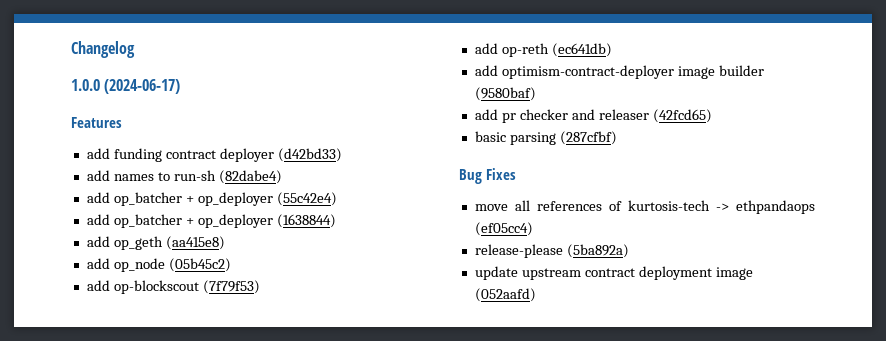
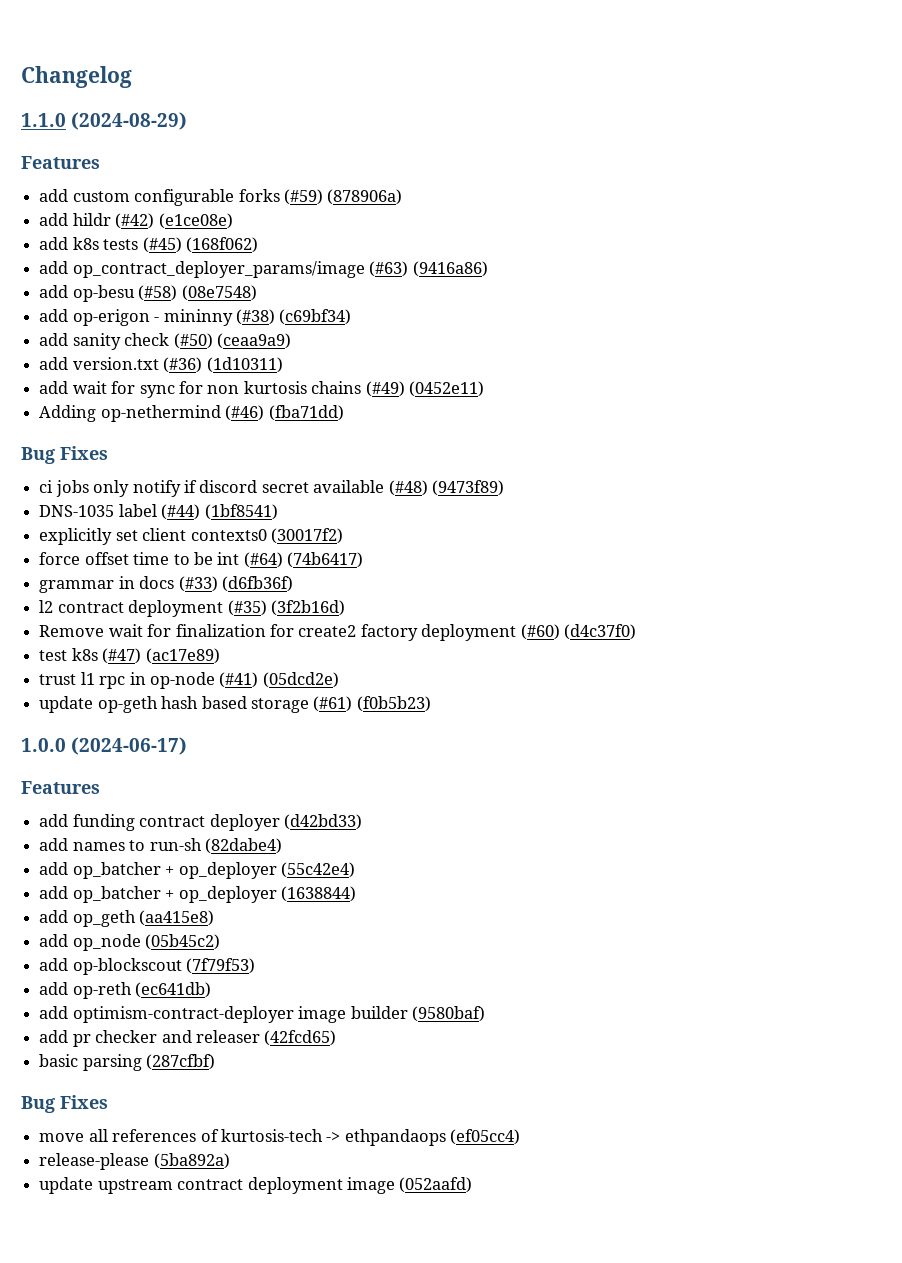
+ 1.1.0 (2024-08-29)
+ Features
+ add custom configurable forks (#59) (878906a)
+ add hildr (#42) (e1ce08e)
+ add k8s tests (#45) (168f062)
+ add op_contract_deployer_params/image (#63) (9416a86)
+ add op-besu (#58) (08e7548)
+ add op-erigon - mininny (#38) (c69bf34)
+ add sanity check (#50) (ceaa9a9)
+ add version.txt (#36) (1d10311)
+ add wait for sync for non kurtosis chains (#49) (0452e11)
+ Adding op-nethermind (#46) (fba71dd)
+ Bug Fixes
+ ci jobs only notify if discord secret available (#48) (9473f89)
+ DNS-1035 label (#44) (1bf8541)
+ explicitly set client contexts0 (30017f2)
+ force offset time to be int (#64) (74b6417)
+ grammar in docs (#33) (d6fb36f)
+ l2 contract deployment (#35) (3f2b16d)
+ Remove wait for finalization for create2 factory deployment (#60) (d4c37f0)
+ test k8s (#47) (ac17e89)
+ trust l1 rpc in op-node (#41) (05dcd2e)
+ update op-geth hash based storage (#61) (f0b5b23)

